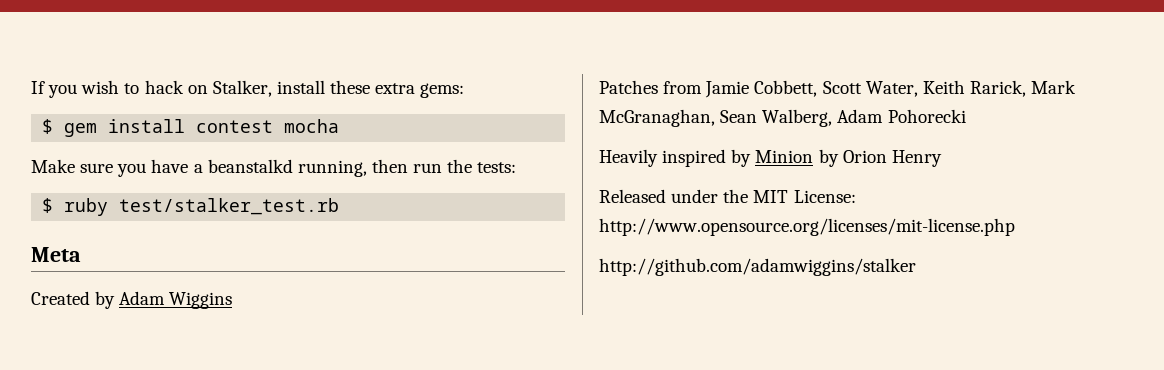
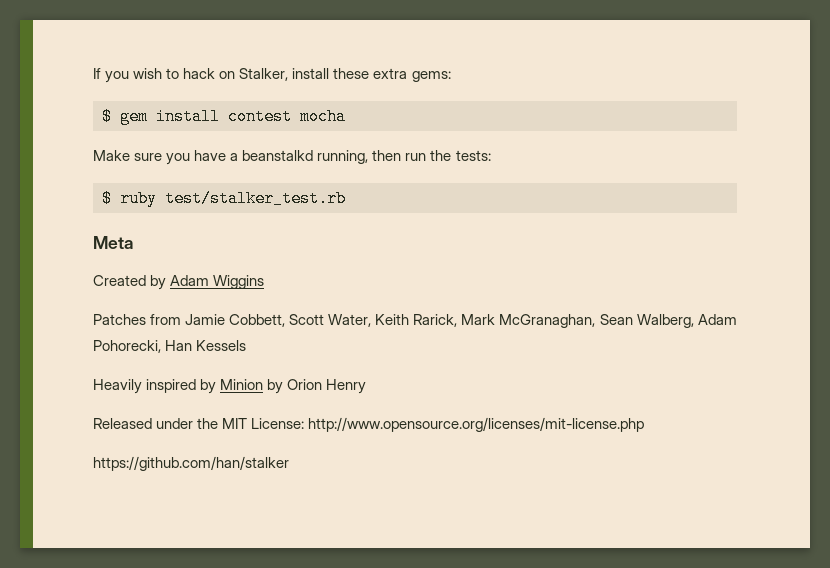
- Patches from Jamie Cobbett, Scott Water, Keith Rarick, Mark McGranaghan, Sean Walberg, Adam Pohorecki
+ Patches from Jamie Cobbett, Scott Water, Keith Rarick, Mark McGranaghan, Sean Walberg, Adam Pohorecki, Han Kessels
- http://github.com/adamwiggins/stalker
+ https://github.com/han/stalker

